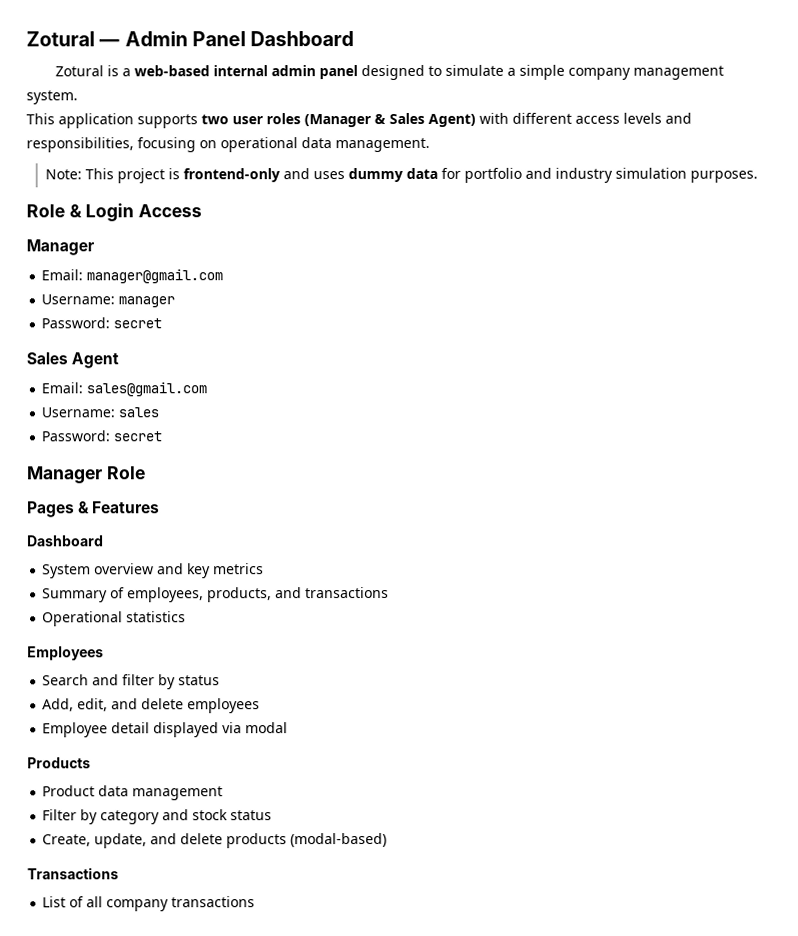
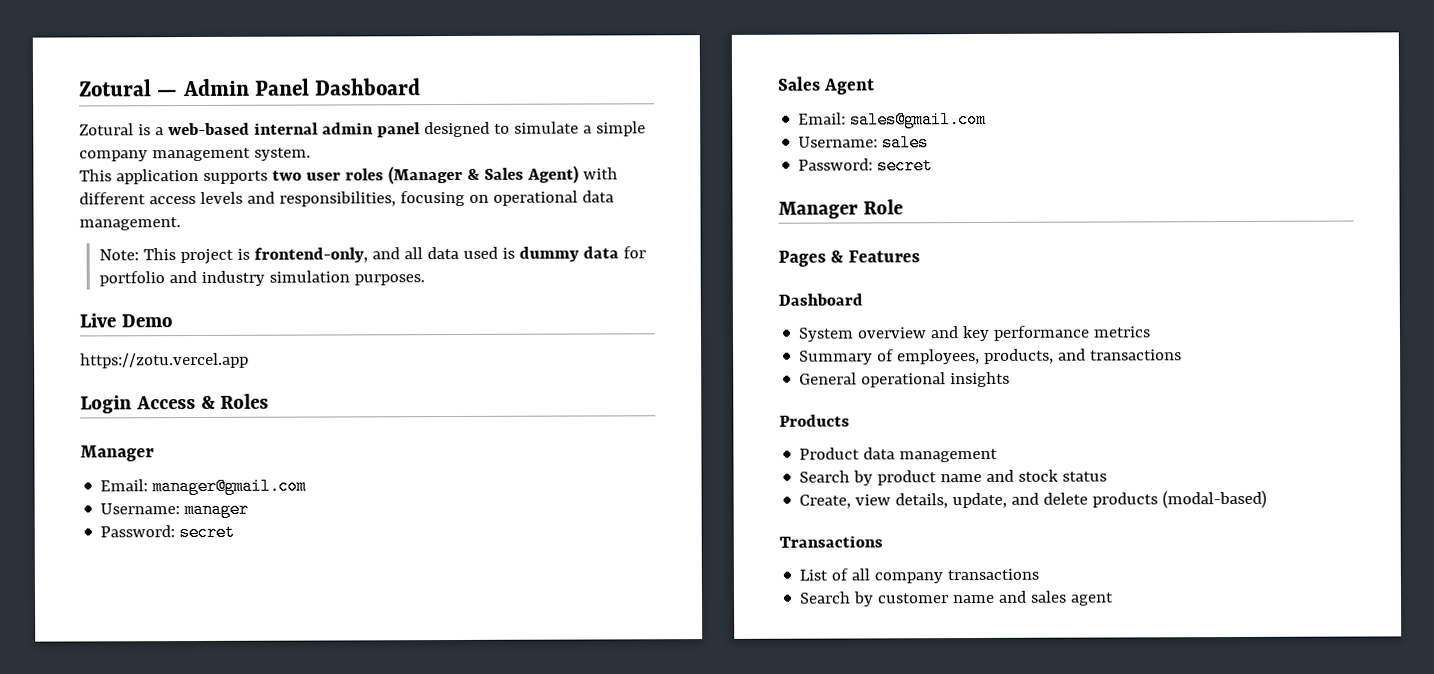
- Note: This project is frontend-only and uses dummy data for portfolio and industry simulation purposes.
+ Note: This project is frontend-only, and all data used is dummy data for portfolio and industry simulation purposes.
- Role & Login Access
+ Live Demo
+ https://zotu.vercel.app
+ Login Access & Roles
- System overview and key metrics
+ System overview and key performance metrics
- Operational statistics
- Employees
- Search and filter by status
- Add, edit, and delete employees
- Employee detail displayed via modal
+ General operational insights
- Filter by category and stock status
+ Search by product name and stock status
- Create, update, and delete products (modal-based)
+ Create, view details, update, and delete products (modal-based)
+ Search by customer name and sales agent

